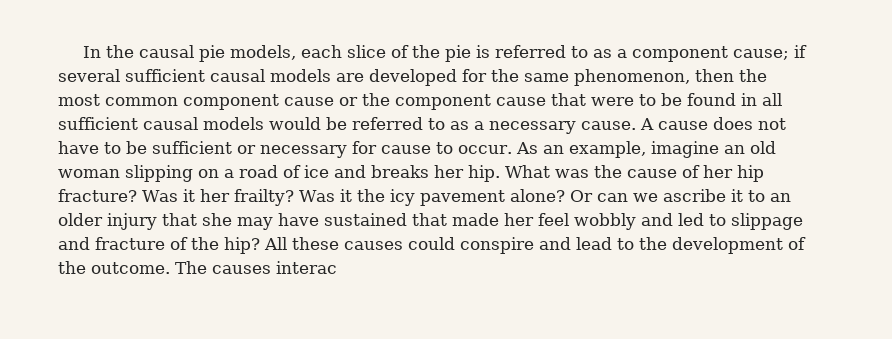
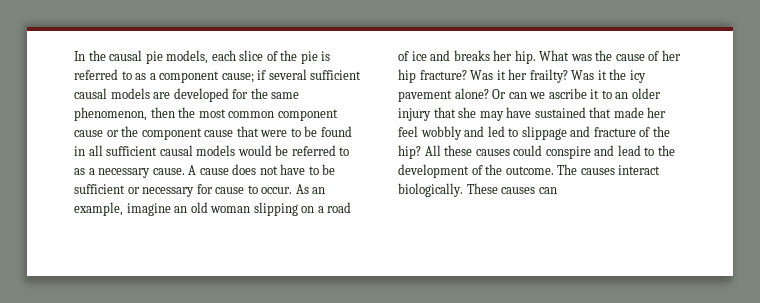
- The causes interac
+ The causes interact biologically. These causes can

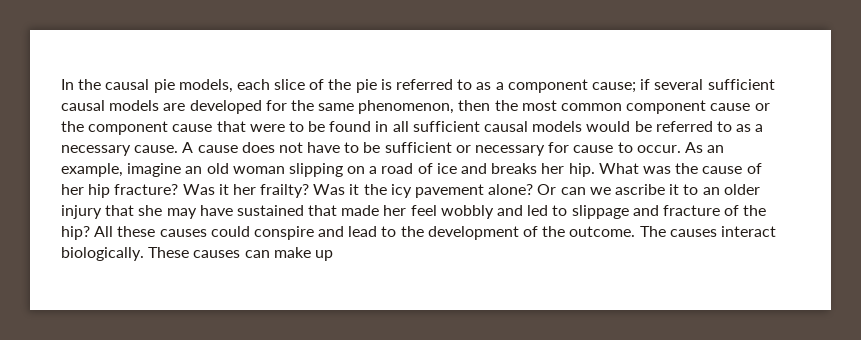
- These causes can
+ These causes can make up

